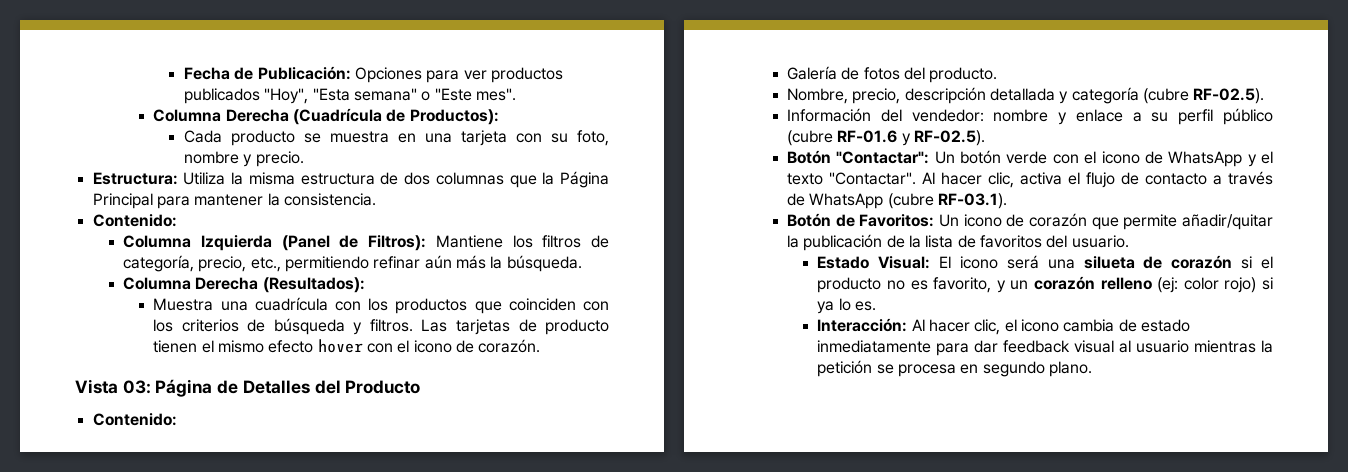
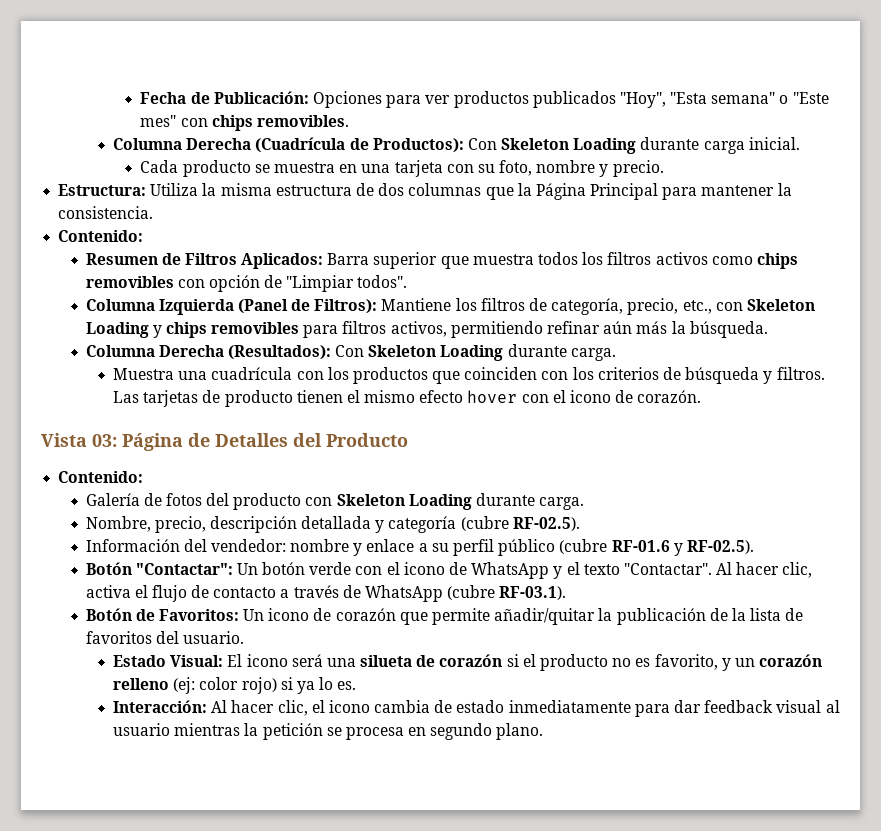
- Fecha de Publicación: Opciones para ver productos publicados "Hoy", "Esta semana" o "Este mes".
+ Fecha de Publicación: Opciones para ver productos publicados "Hoy", "Esta semana" o "Este mes" con chips removibles.
- Columna Derecha (Cuadrícula de Productos):
+ Columna Derecha (Cuadrícula de Productos): Con Skeleton Loading durante carga inicial.
+ Resumen de Filtros Aplicados: Barra superior que muestra todos los filtros activos como chips removibles con opción de "Limpiar todos".
- Columna Izquierda (Panel de Filtros): Mantiene los filtros de categoría, precio, etc., permitiendo refinar aún más la búsqueda.
+ Columna Izquierda (Panel de Filtros): Mantiene los filtros de categoría, precio, etc., con Skeleton Loading y chips removibles para filtros activos, permitiendo refinar aún más la búsqueda.
- Columna Derecha (Resultados):
+ Columna Derecha (Resultados): Con Skeleton Loading durante carga.
- Galería de fotos del producto.
+ Galería de fotos del producto con Skeleton Loading durante carga.

